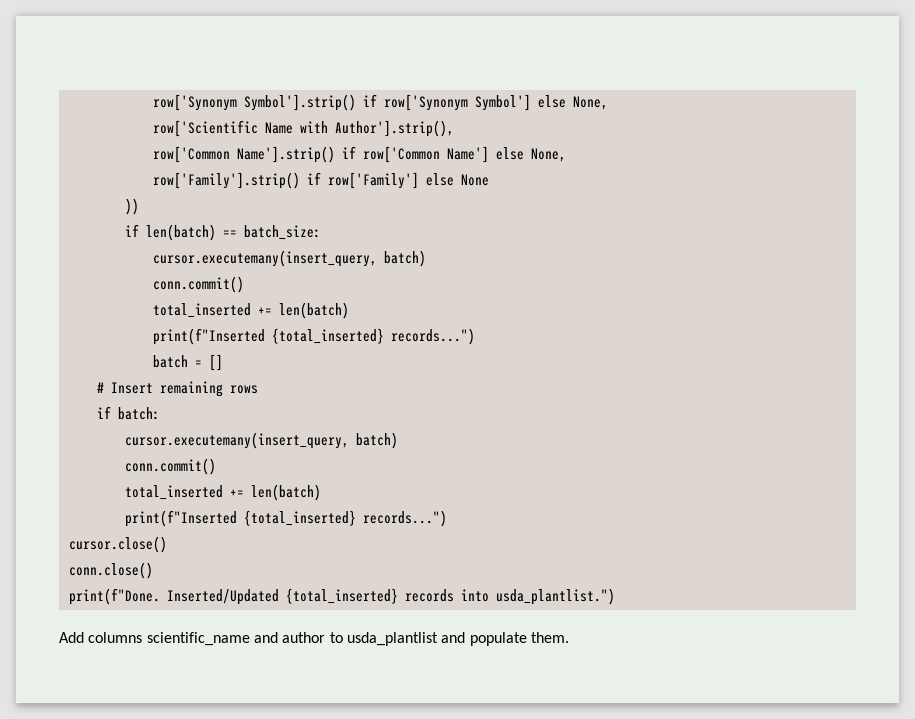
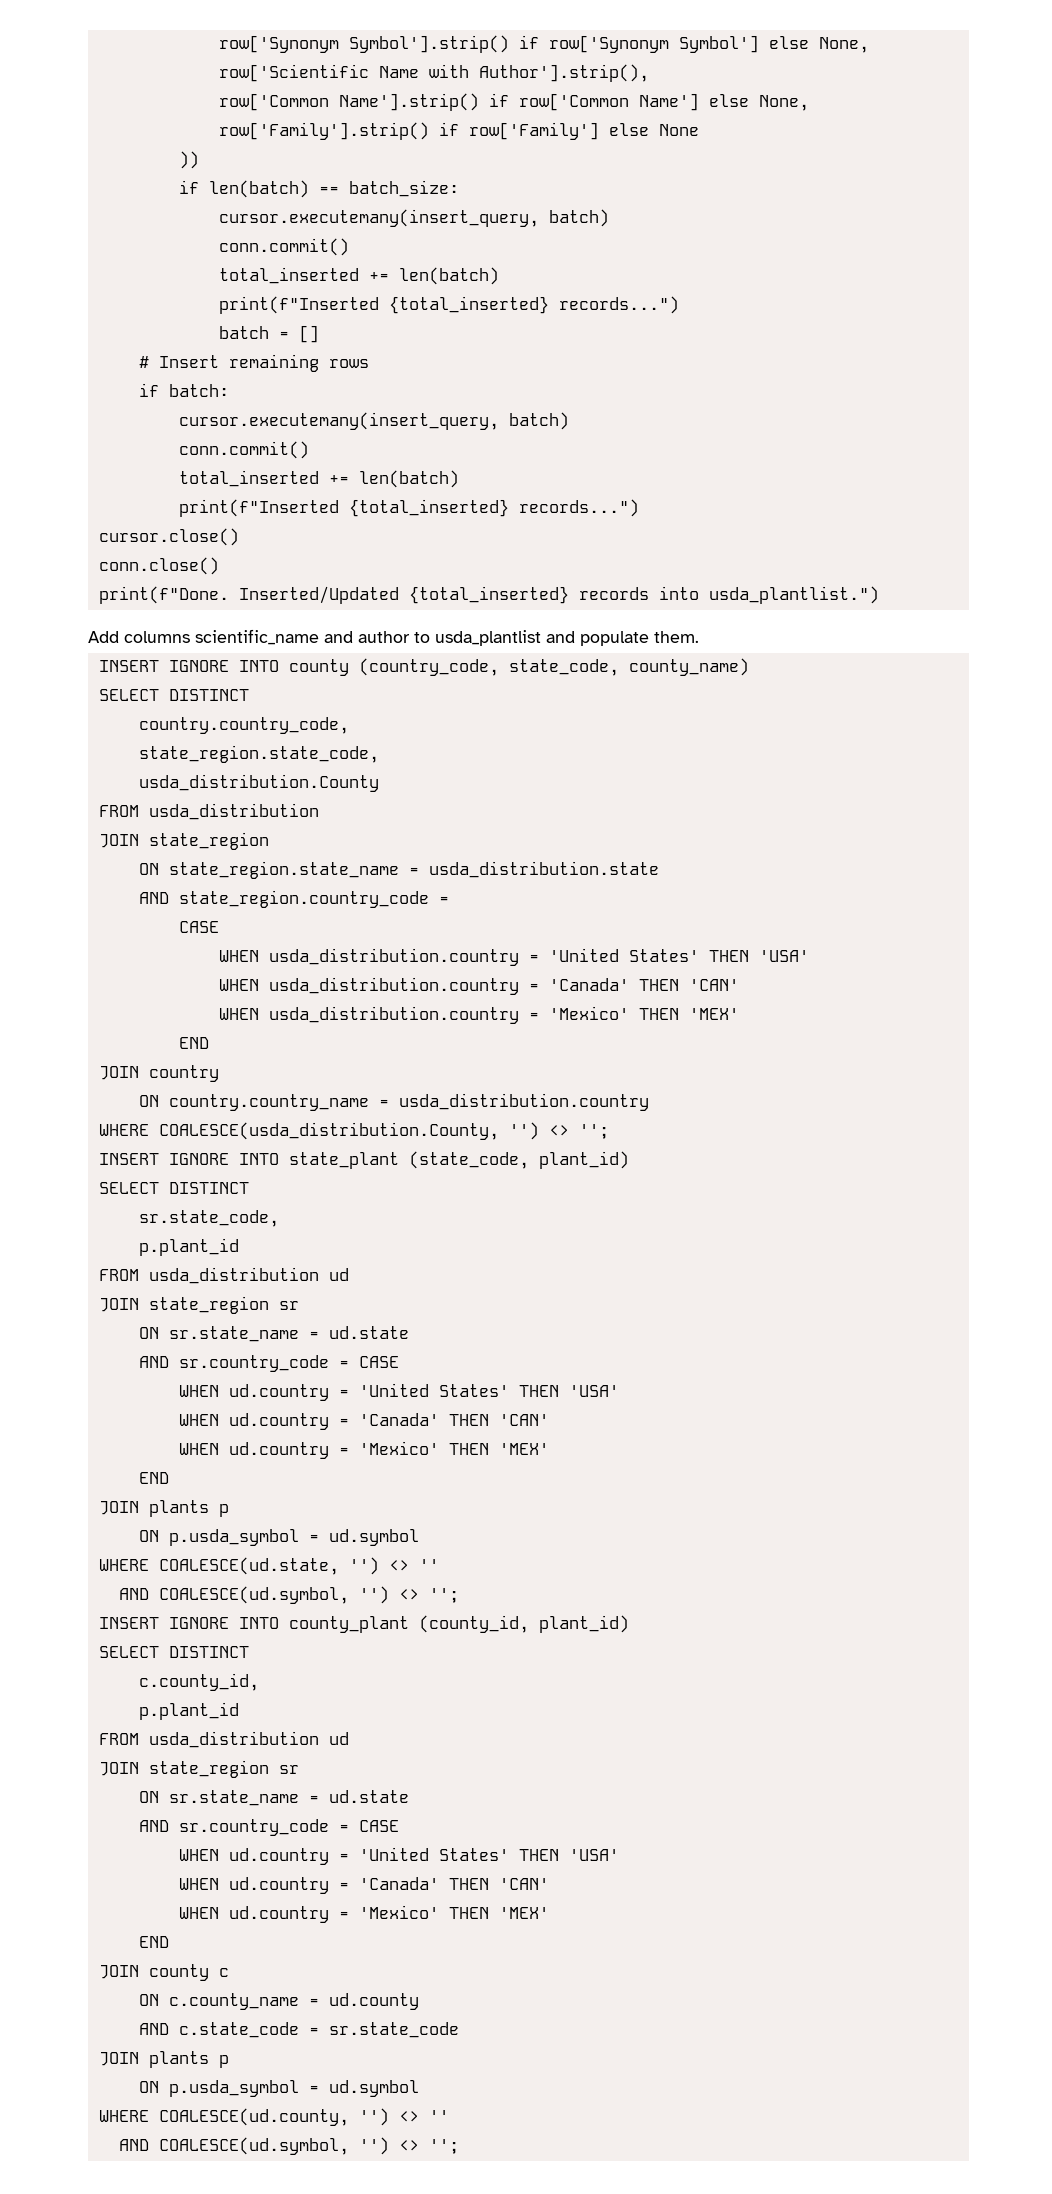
+ INSERT IGNORE INTO county (country_code, state_code, county_name)
+ SELECT DISTINCT
+ country.country_code,
+ state_region.state_code,
+ usda_distribution.County
+ FROM usda_distribution
+ JOIN state_region
+ ON state_region.state_name = usda_distribution.state
+ AND state_region.country_code =
+ CASE
+ WHEN usda_distribution.country = 'United States' THEN 'USA'
+ WHEN usda_distribution.country = 'Canada' THEN 'CAN'
+ WHEN usda_distribution.country = 'Mexico' THEN 'MEX'
+ END
+ JOIN country
+ ON country.country_name = usda_distribution.country
+ WHERE COALESCE(usda_distribution.County, '') <> '';
+ INSERT IGNORE INTO state_plant (state_code, plant_id)
+ SELECT DISTINCT
+ sr.state_code,
+ p.plant_id
+ FROM usda_distribution ud
+ JOIN state_region sr
+ ON sr.state_name = ud.state
+ AND sr.country_code = CASE
+ WHEN ud.country = 'United States' THEN 'USA'
+ WHEN ud.country = 'Canada' THEN 'CAN'
+ WHEN ud.country = 'Mexico' THEN 'MEX'
+ END
+ JOIN plants p
+ ON p.usda_symbol = ud.symbol
+ WHERE COALESCE(ud.state, '') <> ''
+ AND COALESCE(ud.symbol, '') <> '';
+ INSERT IGNORE INTO county_plant (county_id, plant_id)
+ SELECT DISTINCT
+ c.county_id,
+ p.plant_id
+ FROM usda_distribution ud
+ JOIN state_region sr
+ ON sr.state_name = ud.state
+ AND sr.country_code = CASE
+ WHEN ud.country = 'United States' THEN 'USA'
+ WHEN ud.country = 'Canada' THEN 'CAN'
+ WHEN ud.country = 'Mexico' THEN 'MEX'
+ END
+ JOIN county c
+ ON c.county_name = ud.county
+ AND c.state_code = sr.state_code
+ JOIN plants p
+ ON p.usda_symbol = ud.symbol
+ WHERE COALESCE(ud.county, '') <> ''
+ AND COALESCE(ud.symbol, '') <> '';

